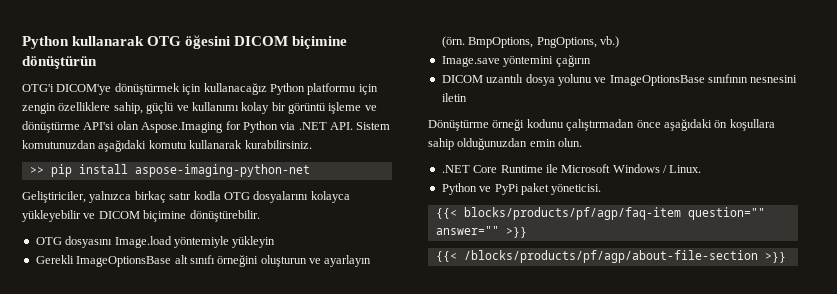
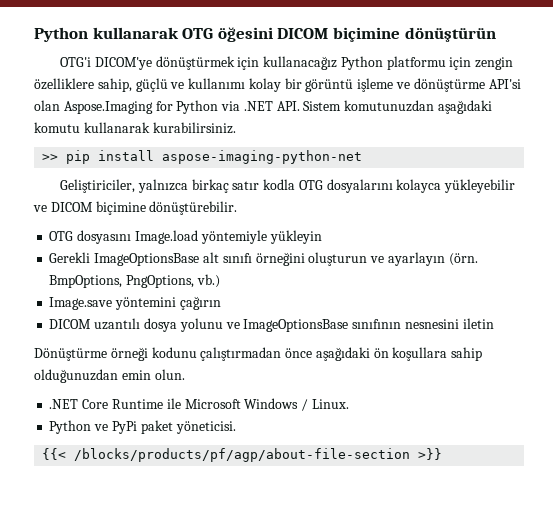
- {{< blocks/products/pf/agp/faq-item question="" answer="" >}}

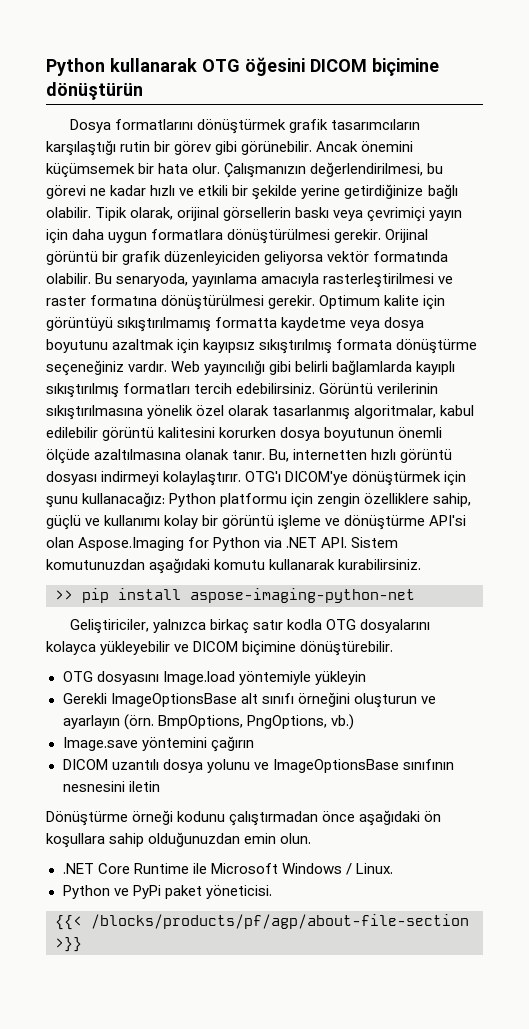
- OTG'i DICOM'ye dönüştürmek için kullanacağız Python platformu için zengin özelliklere sahip, güçlü ve kullanımı kolay bir görüntü işleme ve dönüştürme API'si olan Aspose.Imaging for Python via .NET API. Sistem komutunuzdan aşağıdaki komutu kullanarak kurabilirsiniz.
+ Dosya formatlarını dönüştürmek grafik tasarımcıların karşılaştığı rutin bir görev gibi görünebilir. Ancak önemini küçümsemek bir hata olur. Çalışmanızın değerlendirilmesi, bu görevi ne kadar hızlı ve etkili bir şekilde yerine getirdiğinize bağlı olabilir. Tipik olarak, orijinal görsellerin baskı veya çevrimiçi yayın için daha uygun formatlara dönüştürülmesi gerekir. Orijinal görüntü bir grafik düzenleyiciden geliyorsa vektör formatında olabilir. Bu senaryoda, yayınlama amacıyla rasterleştirilmesi ve raster formatına dönüştürülmesi gerekir. Optimum kalite için görüntüyü sıkıştırılmamış formatta kaydetme veya dosya boyutunu azaltmak için kayıpsız sıkıştırılmış formata dönüştürme seçeneğiniz vardır. Web yayıncılığı gibi belirli bağlamlarda kayıplı sıkıştırılmış formatları tercih edebilirsiniz. Görüntü verilerinin sıkıştırılmasına yönelik özel olarak tasarlanmış algoritmalar, kabul edilebilir görüntü kalitesini korurken dosya boyutunun önemli ölçüde azaltılmasına olanak tanır. Bu, internetten hızlı görüntü dosyası indirmeyi kolaylaştırır. OTG'ı DICOM'ye dönüştürmek için şunu kullanacağız: Python platformu için zengin özelliklere sahip, güçlü ve kullanımı kolay bir görüntü işleme ve dönüştürme API'si olan Aspose.Imaging for Python via .NET API. Sistem komutunuzdan aşağıdaki komutu kullanarak kurabilirsiniz.

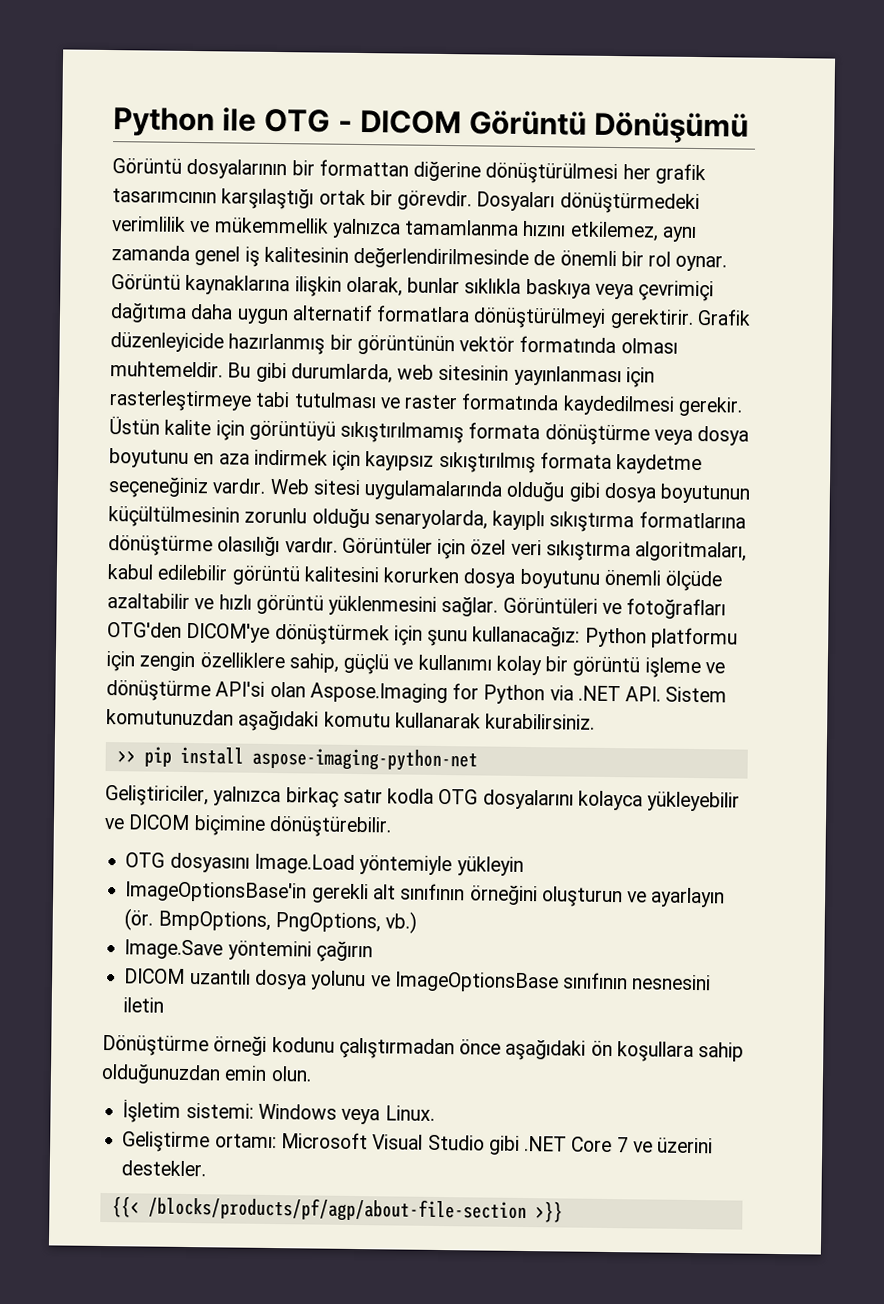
- Python kullanarak OTG öğesini DICOM biçimine dönüştürün
- Dosya formatlarını dönüştürmek grafik tasarımcıların karşılaştığı rutin bir görev gibi görünebilir. Ancak önemini küçümsemek bir hata olur. Çalışmanızın değerlendirilmesi, bu görevi ne kadar hızlı ve etkili bir şekilde yerine getirdiğinize bağlı olabilir. Tipik olarak, orijinal görsellerin baskı veya çevrimiçi yayın için daha uygun formatlara dönüştürülmesi gerekir. Orijinal görüntü bir grafik düzenleyiciden geliyorsa vektör formatında olabilir. Bu senaryoda, yayınlama amacıyla rasterleştirilmesi ve raster formatına dönüştürülmesi gerekir. Optimum kalite için görüntüyü sıkıştırılmamış formatta kaydetme veya dosya boyutunu azaltmak için kayıpsız sıkıştırılmış formata dönüştürme seçeneğiniz vardır.
+ Python ile OTG - DICOM Görüntü Dönüşümü
+ Görüntü dosyalarının bir formattan diğerine dönüştürülmesi her grafik tasarımcının karşılaştığı ortak bir görevdir. Dosyaları dönüştürmedeki verimlilik ve mükemmellik yalnızca tamamlanma hızını etkilemez, aynı zamanda genel iş kalitesinin değerlendirilmesinde de önemli bir rol oynar. Görüntü kaynaklarına ilişkin olarak, bunlar sıklıkla baskıya veya çevrimiçi dağıtıma daha uygun alternatif formatlara dönüştürülmeyi gerektirir. Grafik düzenleyicide hazırlanmış bir görüntünün vektör formatında olması muhtemeldir. Bu gibi durumlarda, web sitesinin yayınlanması için rasterleştirmeye tabi tutulması ve raster formatında kaydedilmesi gerekir. Üstün kalite için görüntüyü sıkıştırılmamış formata dönüştürme veya dosya boyutunu en aza indirmek için kayıpsız sıkıştırılmış formata kaydetme seçeneğiniz vardır.
- Web yayıncılığı gibi belirli bağlamlarda kayıplı sıkıştırılmış formatları tercih edebilirsiniz. Görüntü verilerinin sıkıştırılmasına yönelik özel olarak tasarlanmış algoritmalar, kabul edilebilir görüntü kalitesini korurken dosya boyutunun önemli ölçüde azaltılmasına olanak tanır. Bu, internetten hızlı görüntü dosyası indirmeyi kolaylaştırır. OTG'ı DICOM'ye dönüştürmek için şunu kullanacağız: Python platformu için zengin özelliklere sahip, güçlü ve kullanımı kolay bir görüntü işleme ve dönüştürme API'si olan Aspose.Imaging for Python via .NET API. Sistem komutunuzdan aşağıdaki komutu kullanarak kurabilirsiniz.
+ Web sitesi uygulamalarında olduğu gibi dosya boyutunun küçültülmesinin zorunlu olduğu senaryolarda, kayıplı sıkıştırma formatlarına dönüştürme olasılığı vardır. Görüntüler için özel veri sıkıştırma algoritmaları, kabul edilebilir görüntü kalitesini korurken dosya boyutunu önemli ölçüde azaltabilir ve hızlı görüntü yüklenmesini sağlar. Görüntüleri ve fotoğrafları OTG'den DICOM'ye dönüştürmek için şunu kullanacağız: Python platformu için zengin özelliklere sahip, güçlü ve kullanımı kolay bir görüntü işleme ve dönüştürme API'si olan Aspose.Imaging for Python via .NET API. Sistem komutunuzdan aşağıdaki komutu kullanarak kurabilirsiniz.
- OTG dosyasını Image.load yöntemiyle yükleyin
+ OTG dosyasını Image.Load yöntemiyle yükleyin
- Gerekli ImageOptionsBase alt sınıfı örneğini oluşturun ve ayarlayın (örn.
+ ImageOptionsBase'in gerekli alt sınıfının örneğini oluşturun ve ayarlayın (ör.
- Image.save yöntemini çağırın
+ Image.Save yöntemini çağırın
- .NET Core Runtime ile Microsoft Windows / Linux.
- Python ve PyPi paket yöneticisi.
+ İşletim sistemi: Windows veya Linux.
+ Geliştirme ortamı: Microsoft Visual Studio gibi .NET Core 7 ve üzerini destekler.

